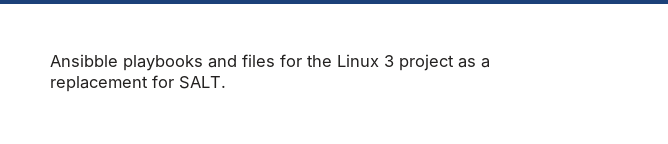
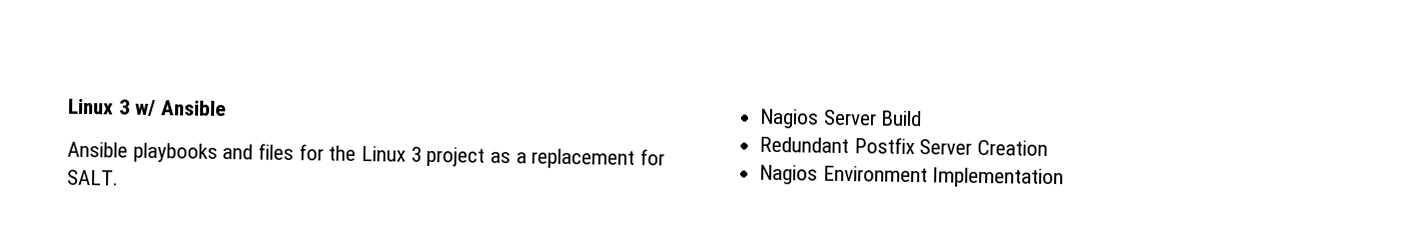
- Ansibble playbooks and files for the Linux 3 project as a replacement for SALT.
+ Linux 3 w/ Ansible
+ Ansible playbooks and files for the Linux 3 project as a replacement for SALT.
+ Nagios Server Build
+ Redundant Postfix Server Creation
+ Nagios Environment Implementation

